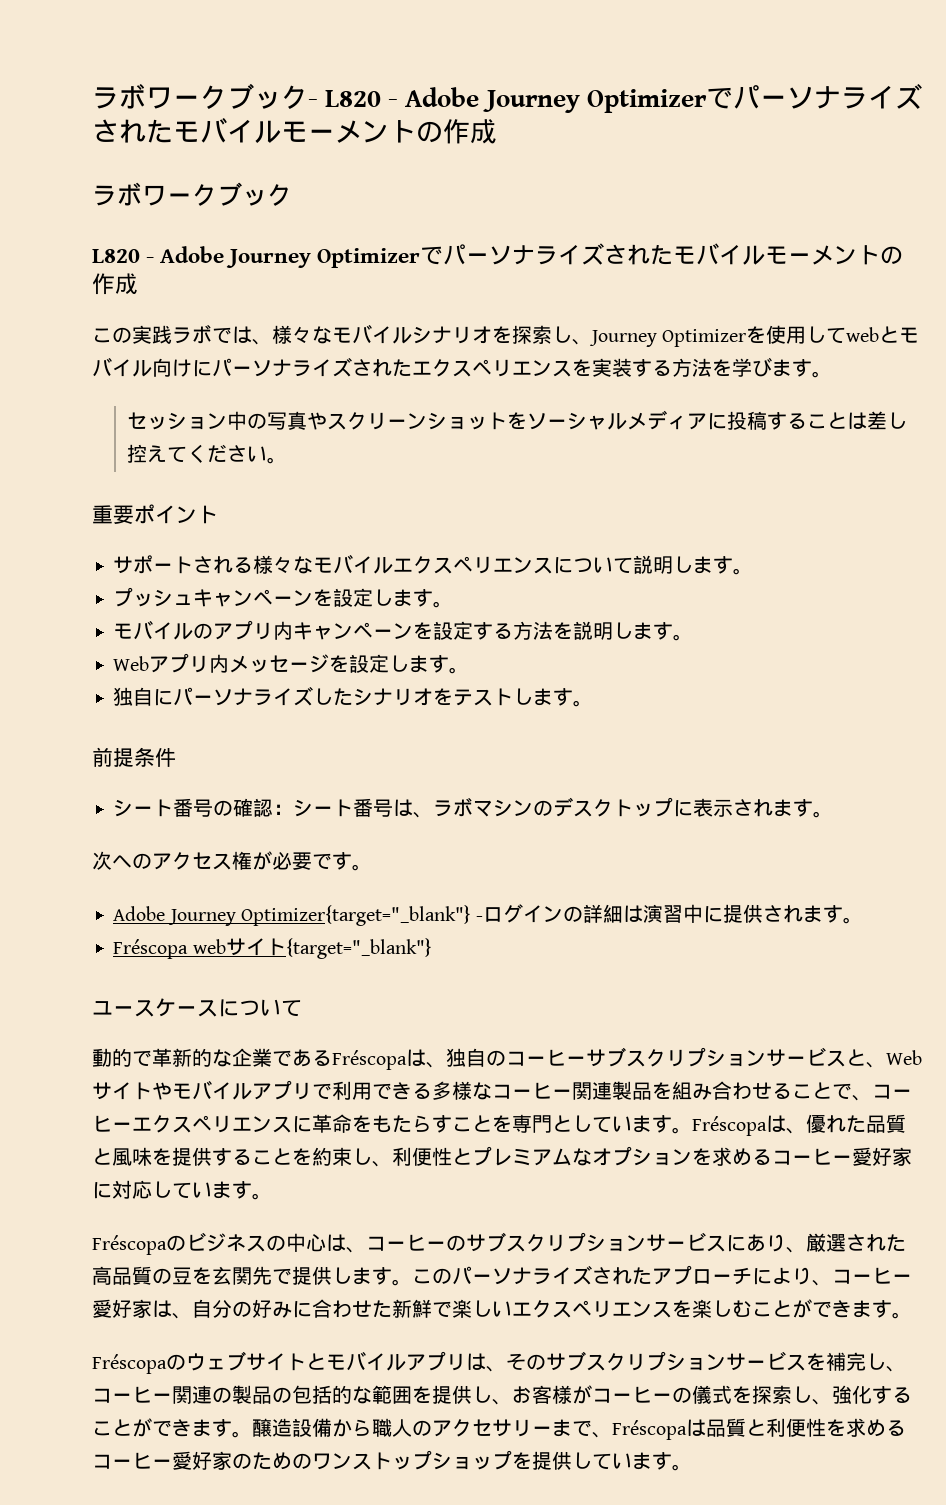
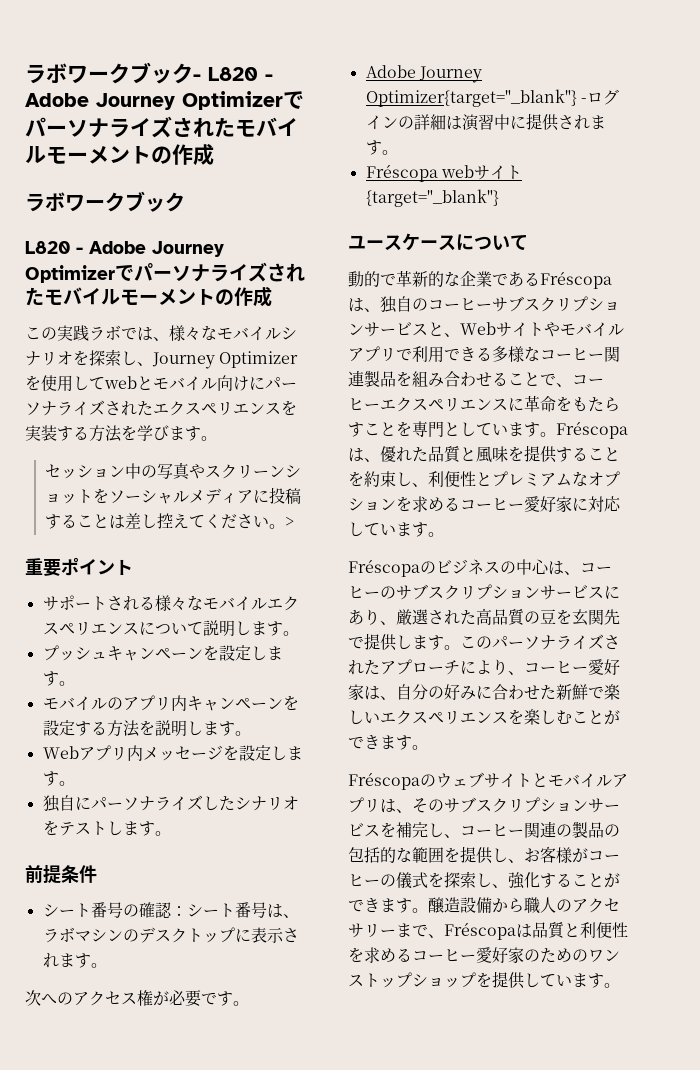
+ >

